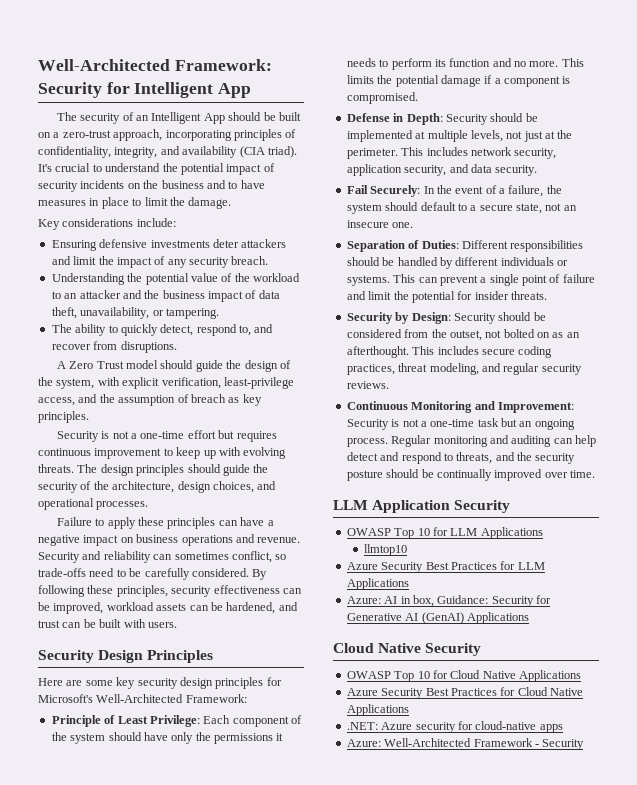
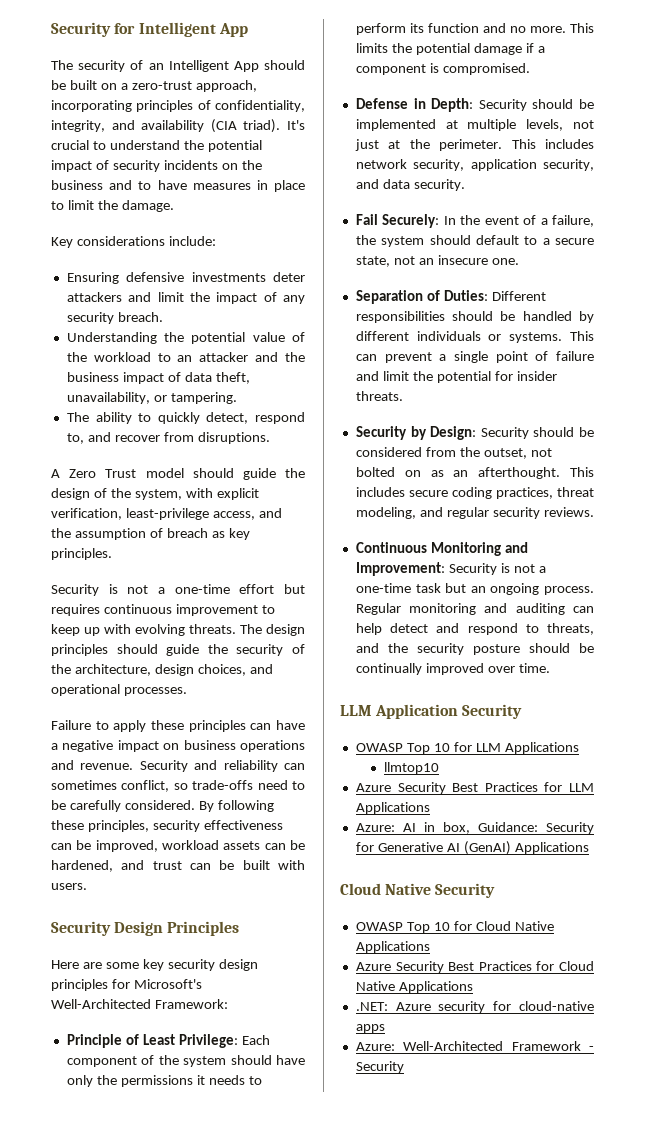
- Well-Architected Framework: Security for Intelligent App
+ Security for Intelligent App

